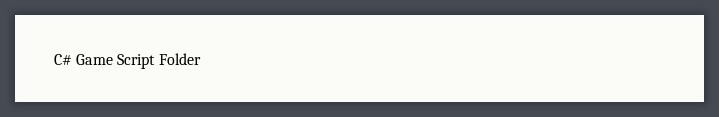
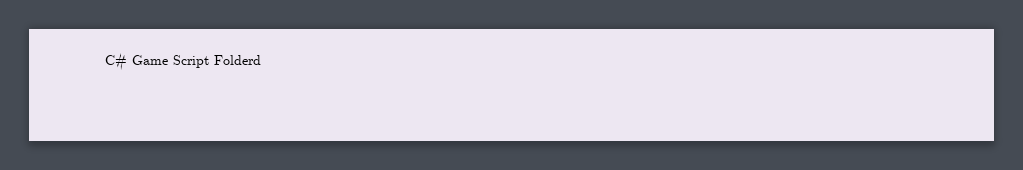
- C# Game Script Folder
+ C# Game Script Folderd

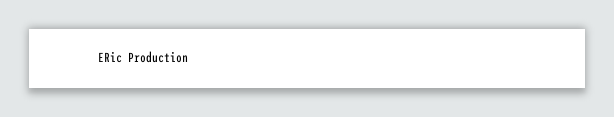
- C# Game Script Folderd
+ ERic Production

